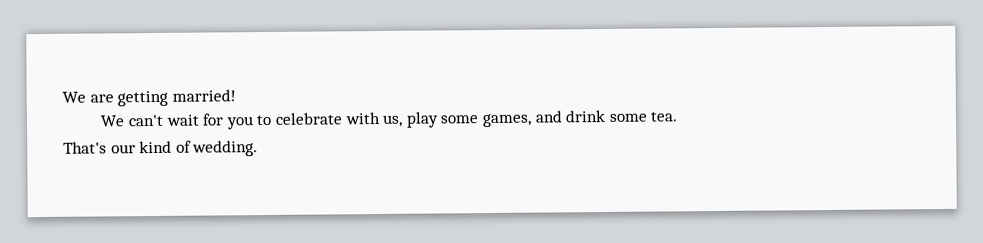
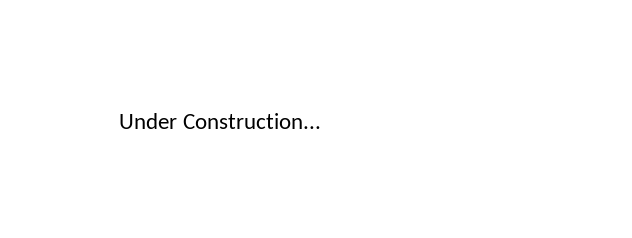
- We are getting married!
- We can't wait for you to celebrate with us, play some games, and drink some tea.
- That's our kind of wedding.
+ Under Construction...

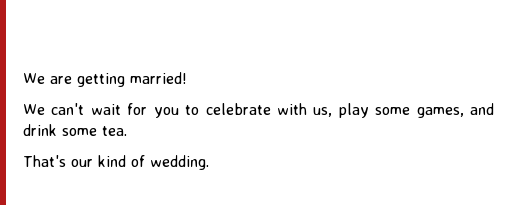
- Under Construction...
+ We are getting married!
+ We can't wait for you to celebrate with us, play some games, and drink some tea.
+ That's our kind of wedding.

